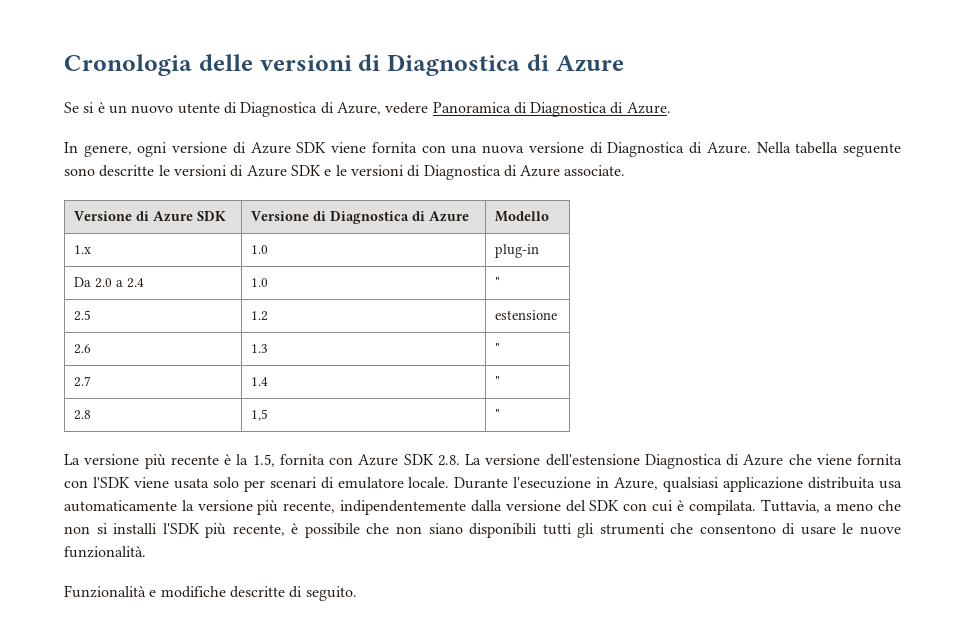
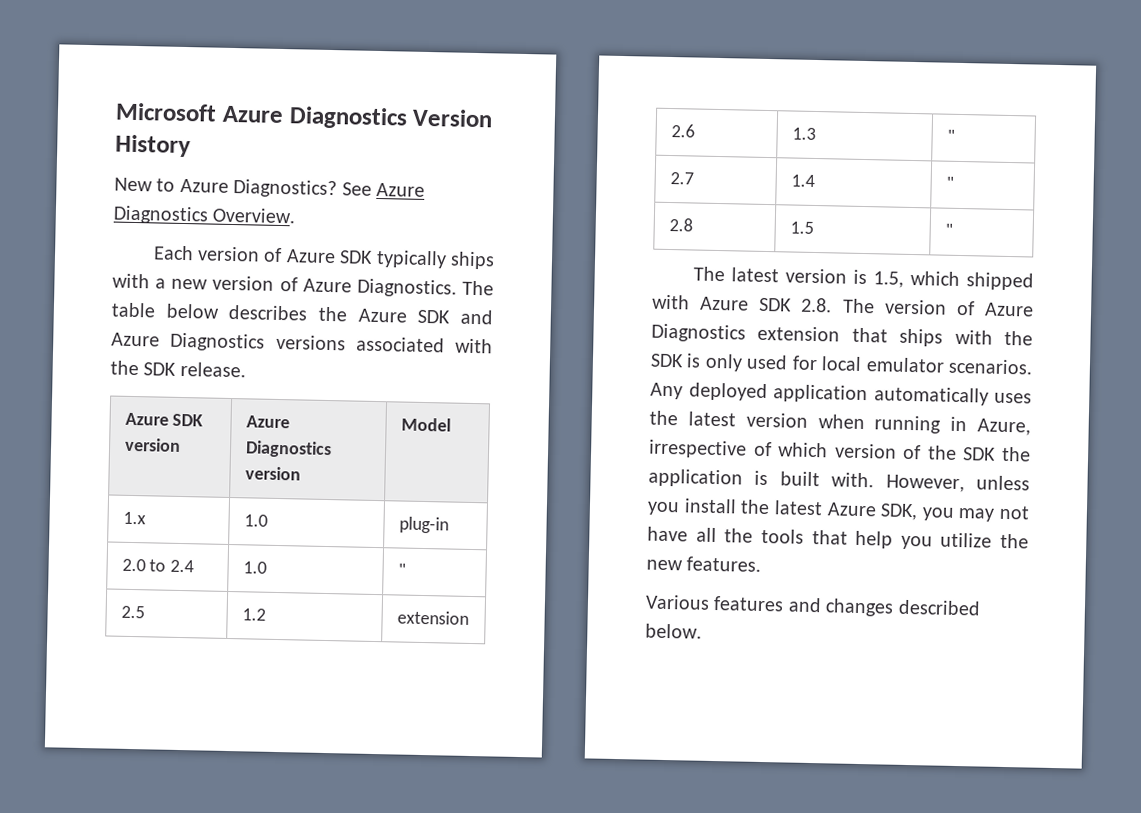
- Cronologia delle versioni di Diagnostica di Azure
- Se si è un nuovo utente di Diagnostica di Azure, vedere Panoramica di Diagnostica di Azure.
- In genere, ogni versione di Azure SDK viene fornita con una nuova versione di Diagnostica di Azure. Nella tabella seguente sono descritte le versioni di Azure SDK e le versioni di Diagnostica di Azure associate.
- Versione di Azure SDK | Versione di Diagnostica di Azure | Modello
+ Microsoft Azure Diagnostics Version History
+ New to Azure Diagnostics? See Azure Diagnostics Overview.
+ Each version of Azure SDK typically ships with a new version of Azure Diagnostics. The table below describes the Azure SDK and Azure Diagnostics versions associated with the SDK release.
+ Azure SDK version | Azure Diagnostics version | Model
- Da 2.0 a 2.4 | 1.0 | "
+ 2.0 to 2.4 | 1.0 | "
- 2.5 | 1.2 | estensione
+ 2.5 | 1.2 | extension
- 2.8 | 1,5 | "
- La versione più recente è la 1.5, fornita con Azure SDK 2.8. La versione dell'estensione Diagnostica di Azure che viene fornita con l'SDK viene usata solo per scenari di emulatore locale. Durante l'esecuzione in Azure, qualsiasi applicazione distribuita usa automaticamente la versione più recente, indipendentemente dalla versione del SDK con cui è compilata. Tuttavia, a meno che non si installi l'SDK più recente, è possibile che non siano disponibili tutti gli strumenti che consentono di usare le nuove funzionalità.
- Funzionalità e modifiche descritte di seguito.
+ 2.8 | 1.5 | "
+ The latest version is 1.5, which shipped with Azure SDK 2.8. The version of Azure Diagnostics extension that ships with the SDK is only used for local emulator scenarios. Any deployed application automatically uses the latest version when running in Azure, irrespective of which version of the SDK the application is built with. However, unless you install the latest Azure SDK, you may not have all the tools that help you utilize the new features.
+ Various features and changes described below.

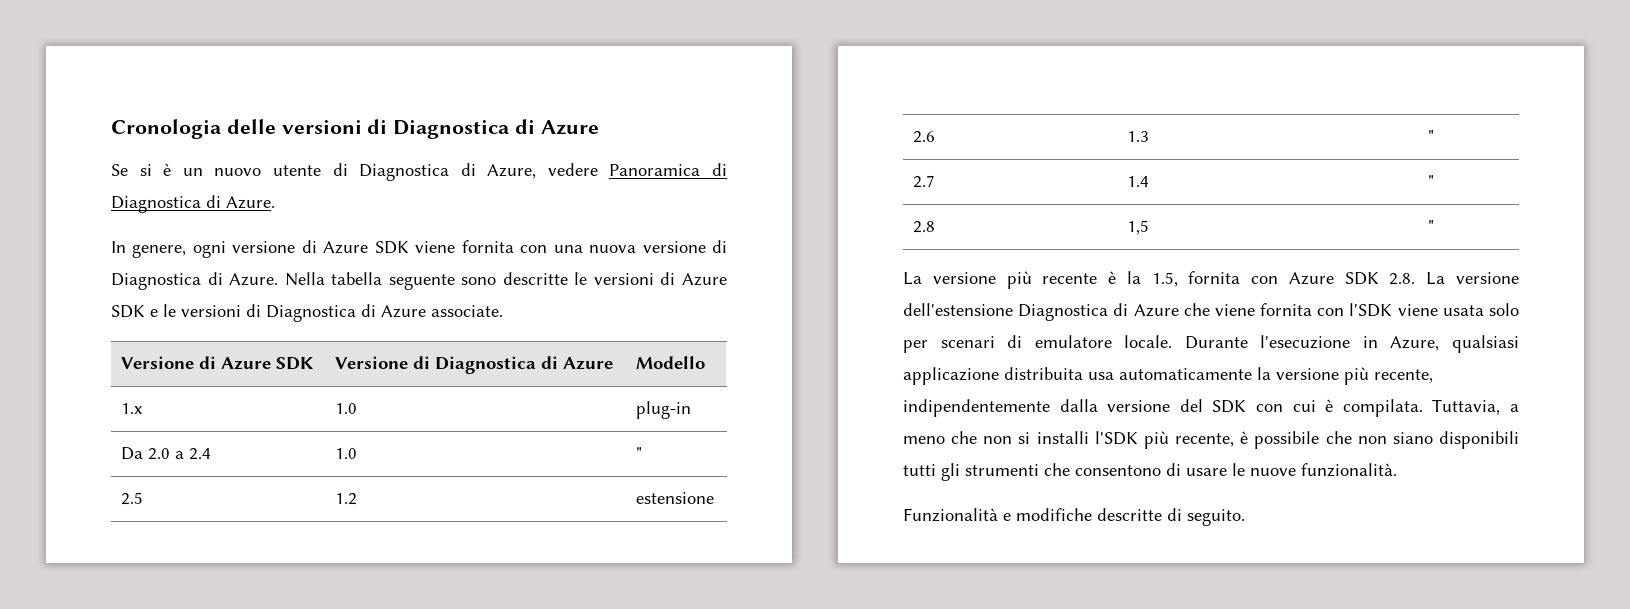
- Microsoft Azure Diagnostics Version History
- New to Azure Diagnostics? See Azure Diagnostics Overview.
- Each version of Azure SDK typically ships with a new version of Azure Diagnostics. The table below describes the Azure SDK and Azure Diagnostics versions associated with the SDK release.
- Azure SDK version | Azure Diagnostics version | Model
+ Cronologia delle versioni di Diagnostica di Azure
+ Se si è un nuovo utente di Diagnostica di Azure, vedere Panoramica di Diagnostica di Azure.
+ In genere, ogni versione di Azure SDK viene fornita con una nuova versione di Diagnostica di Azure. Nella tabella seguente sono descritte le versioni di Azure SDK e le versioni di Diagnostica di Azure associate.
+ Versione di Azure SDK | Versione di Diagnostica di Azure | Modello
- 2.0 to 2.4 | 1.0 | "
+ Da 2.0 a 2.4 | 1.0 | "
- 2.5 | 1.2 | extension
+ 2.5 | 1.2 | estensione
- 2.8 | 1.5 | "
- The latest version is 1.5, which shipped with Azure SDK 2.8. The version of Azure Diagnostics extension that ships with the SDK is only used for local emulator scenarios. Any deployed application automatically uses the latest version when running in Azure, irrespective of which version of the SDK the application is built with. However, unless you install the latest Azure SDK, you may not have all the tools that help you utilize the new features.
- Various features and changes described below.
+ 2.8 | 1,5 | "
+ La versione più recente è la 1.5, fornita con Azure SDK 2.8. La versione dell'estensione Diagnostica di Azure che viene fornita con l'SDK viene usata solo per scenari di emulatore locale. Durante l'esecuzione in Azure, qualsiasi applicazione distribuita usa automaticamente la versione più recente, indipendentemente dalla versione del SDK con cui è compilata. Tuttavia, a meno che non si installi l'SDK più recente, è possibile che non siano disponibili tutti gli strumenti che consentono di usare le nuove funzionalità.
+ Funzionalità e modifiche descritte di seguito.

